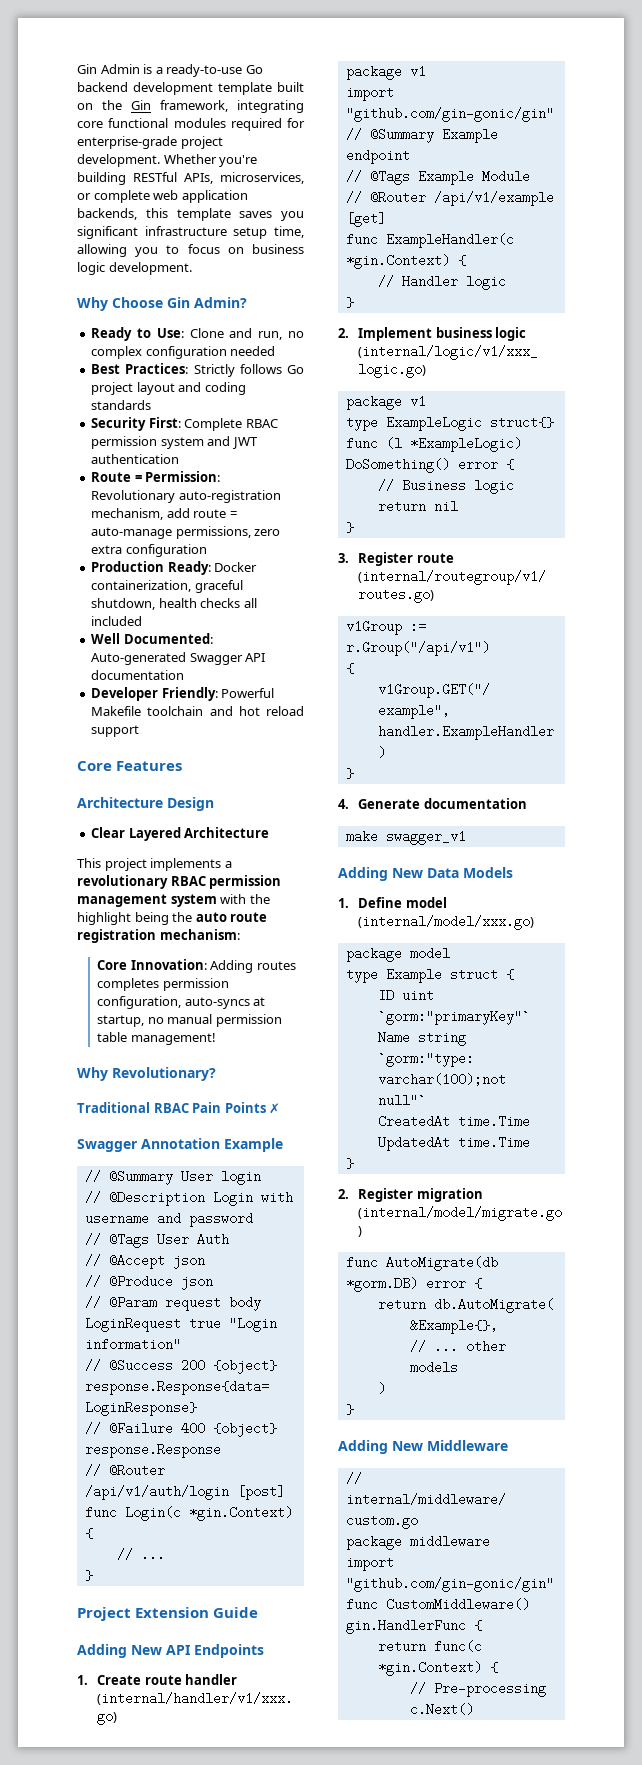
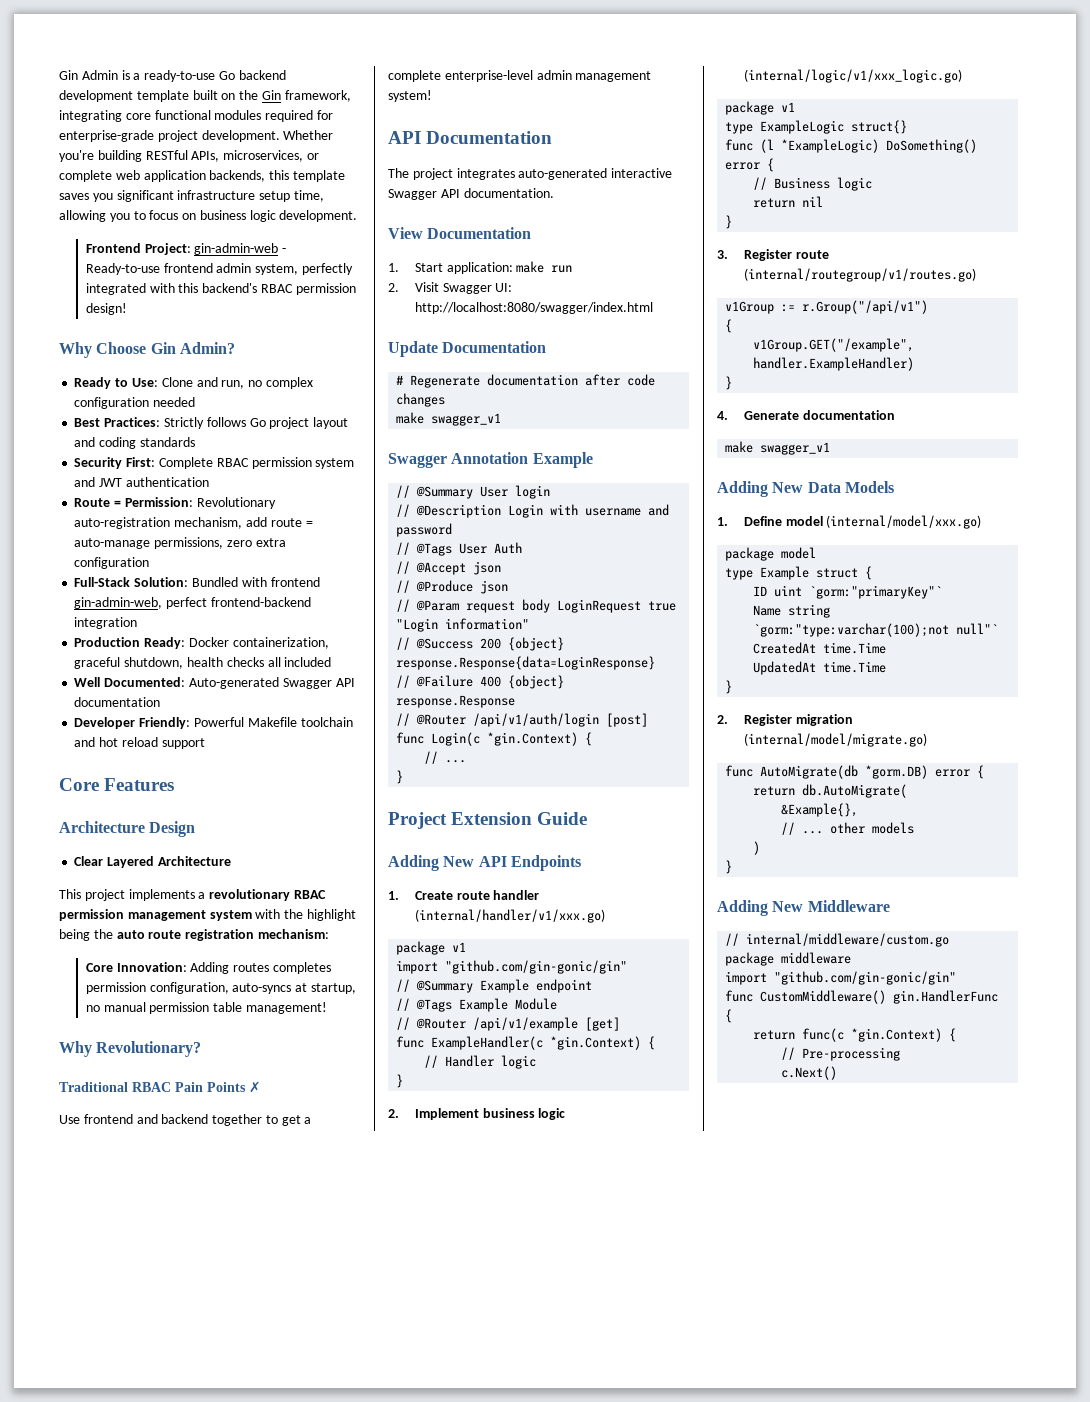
+ Frontend Project: gin-admin-web - Ready-to-use frontend admin system, perfectly integrated with this backend's RBAC permission design!
+ Full-Stack Solution: Bundled with frontend gin-admin-web, perfect frontend-backend integration
+ Use frontend and backend together to get a complete enterprise-level admin management system!
+ API Documentation
+ The project integrates auto-generated interactive Swagger API documentation.
+ View Documentation
+ 1. Start application: make run
+ 2. Visit Swagger UI: http://localhost:8080/swagger/index.html
+ Update Documentation
+ # Regenerate documentation after code changes
+ make swagger_v1

